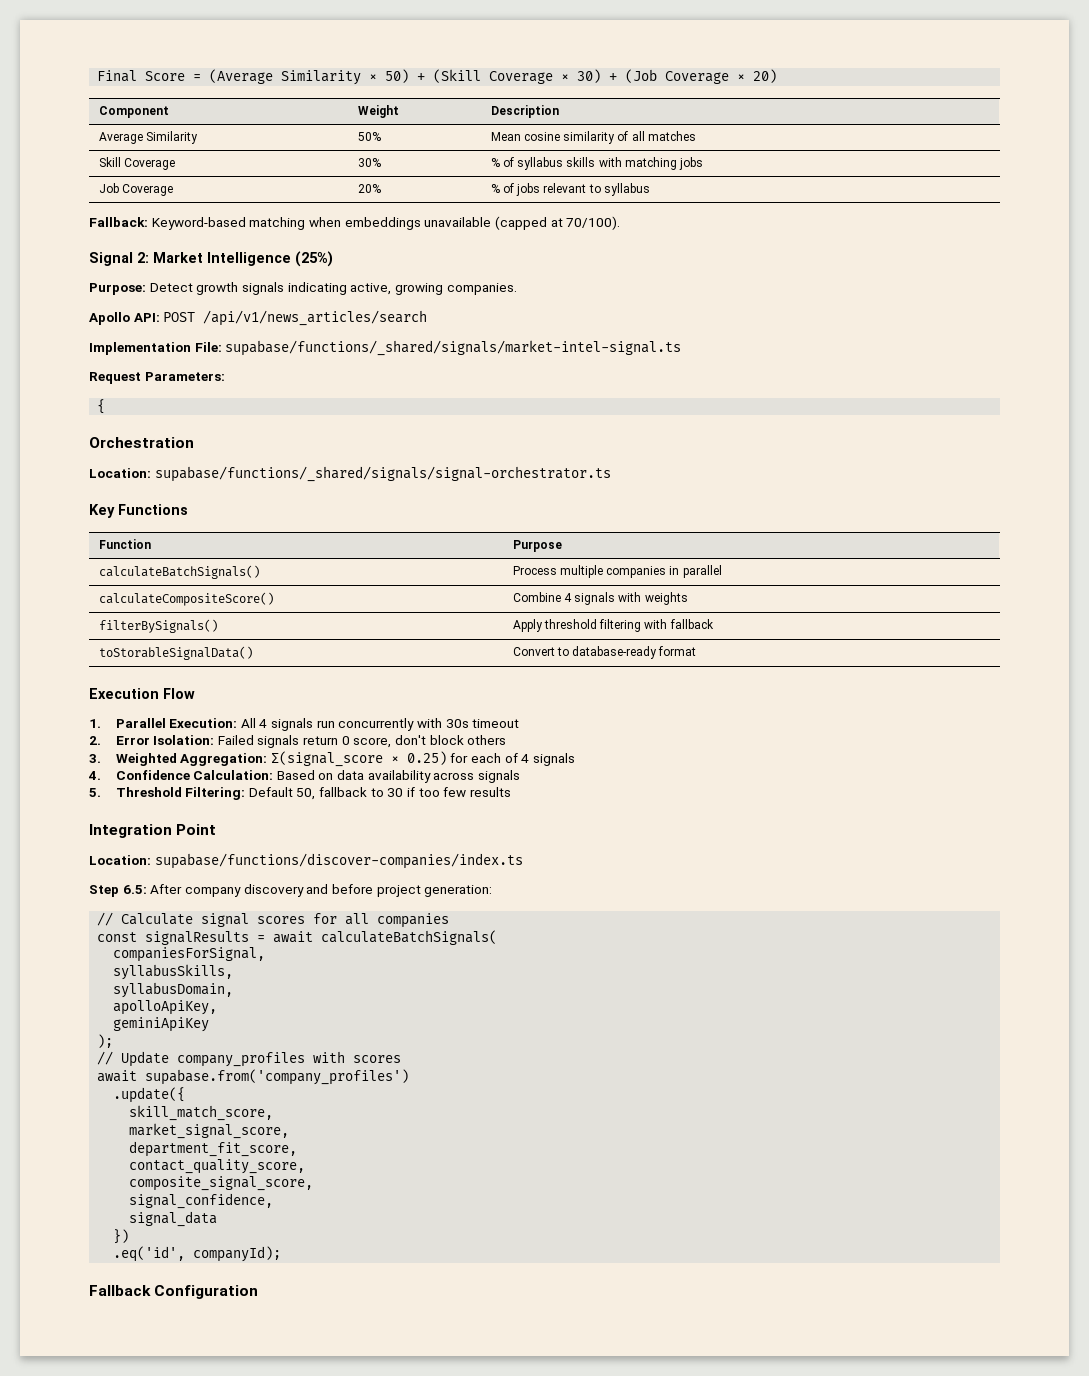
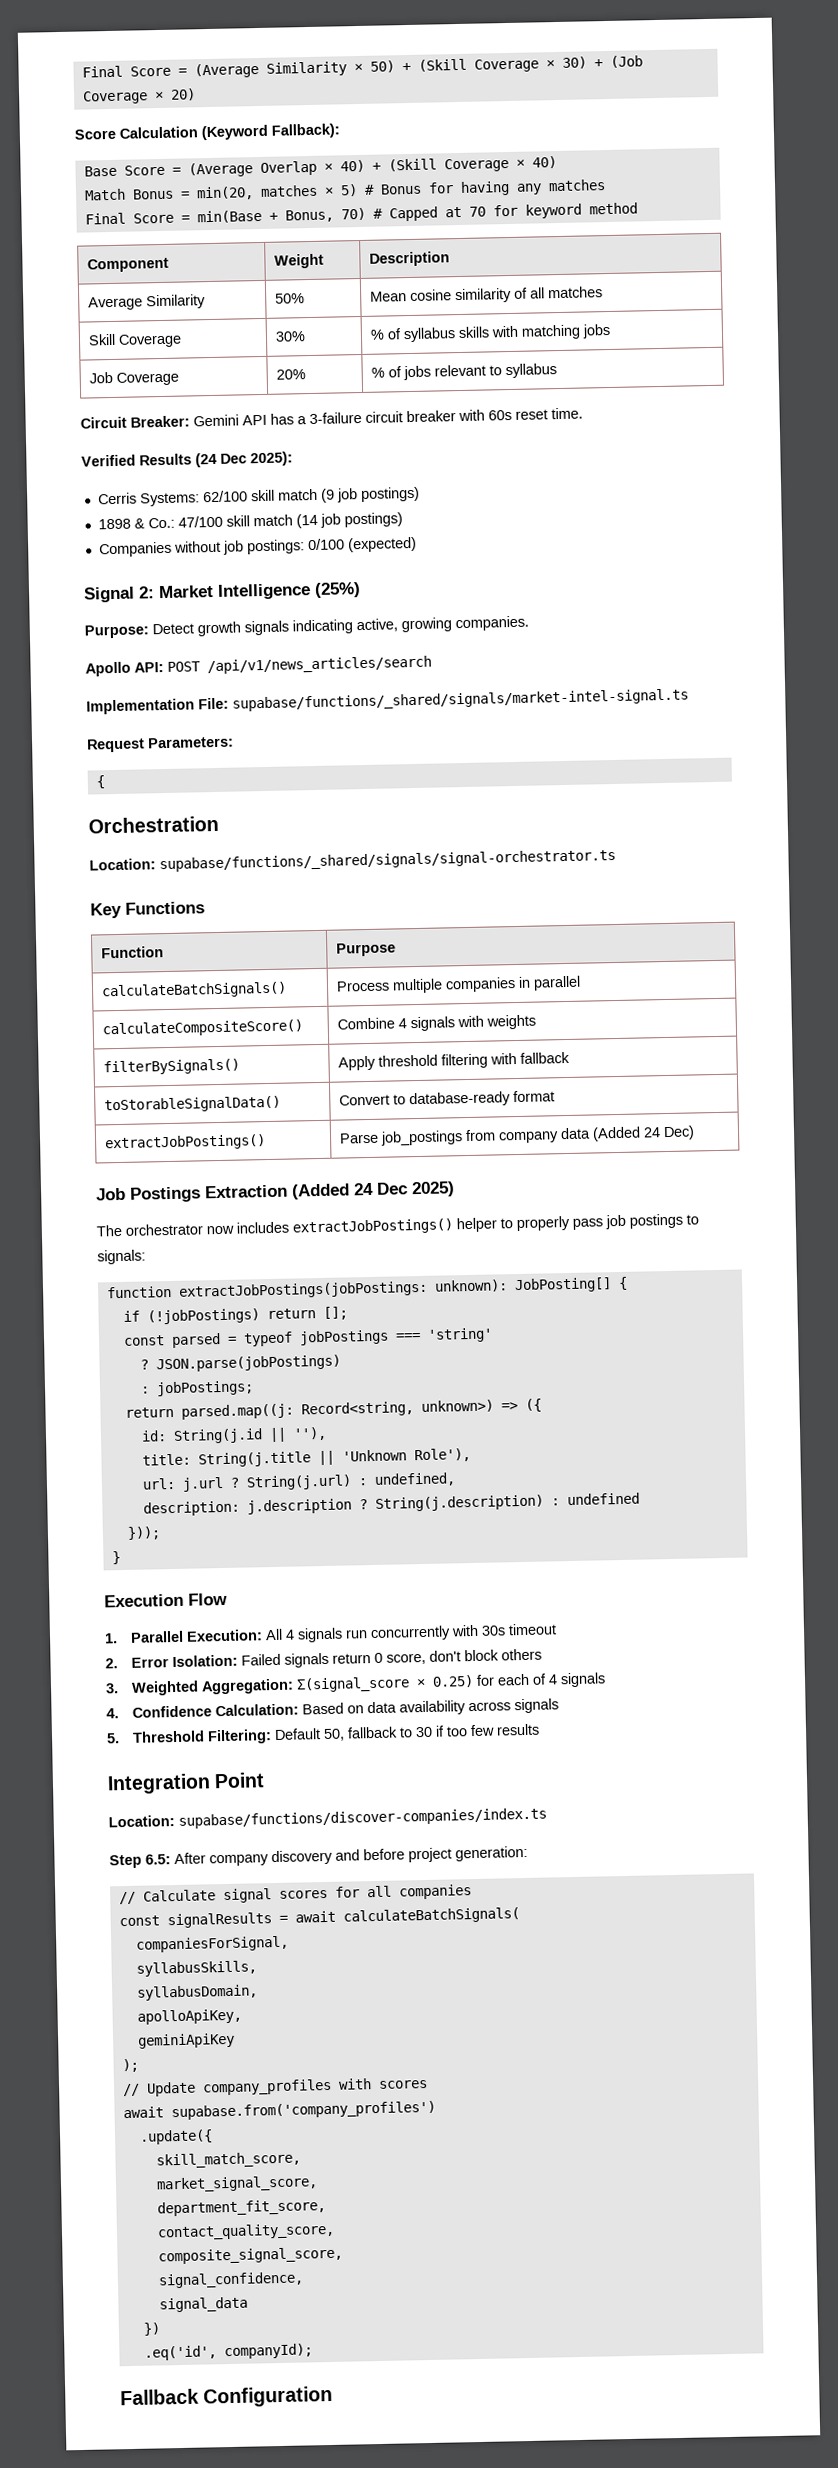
+ Score Calculation (Keyword Fallback):
+ Base Score = (Average Overlap × 40) + (Skill Coverage × 40)
+ Match Bonus = min(20, matches × 5) # Bonus for having any matches
+ Final Score = min(Base + Bonus, 70) # Capped at 70 for keyword method
- Fallback: Keyword-based matching when embeddings unavailable (capped at 70/100).
+ Circuit Breaker: Gemini API has a 3-failure circuit breaker with 60s reset time.
+ Verified Results (24 Dec 2025):
+ Cerris Systems: 62/100 skill match (9 job postings)
+ 1898 & Co.: 47/100 skill match (14 job postings)
+ Companies without job postings: 0/100 (expected)
+ extractJobPostings() | Parse job_postings from company data (Added 24 Dec)
+ Job Postings Extraction (Added 24 Dec 2025)
+ The orchestrator now includes extractJobPostings() helper to properly pass job postings to signals:
+ function extractJobPostings(jobPostings: unknown): JobPosting[] {
+ if (!jobPostings) return [];
+ const parsed = typeof jobPostings === 'string'
+ ? JSON.parse(jobPostings)
+ : jobPostings;
+ return parsed.map((j: Record<string, unknown>) => ({
+ id: String(j.id || ''),
+ title: String(j.title || 'Unknown Role'),
+ url: j.url ? String(j.url) : undefined,
+ description: j.description ? String(j.description) : undefined
+ }));
+ }

